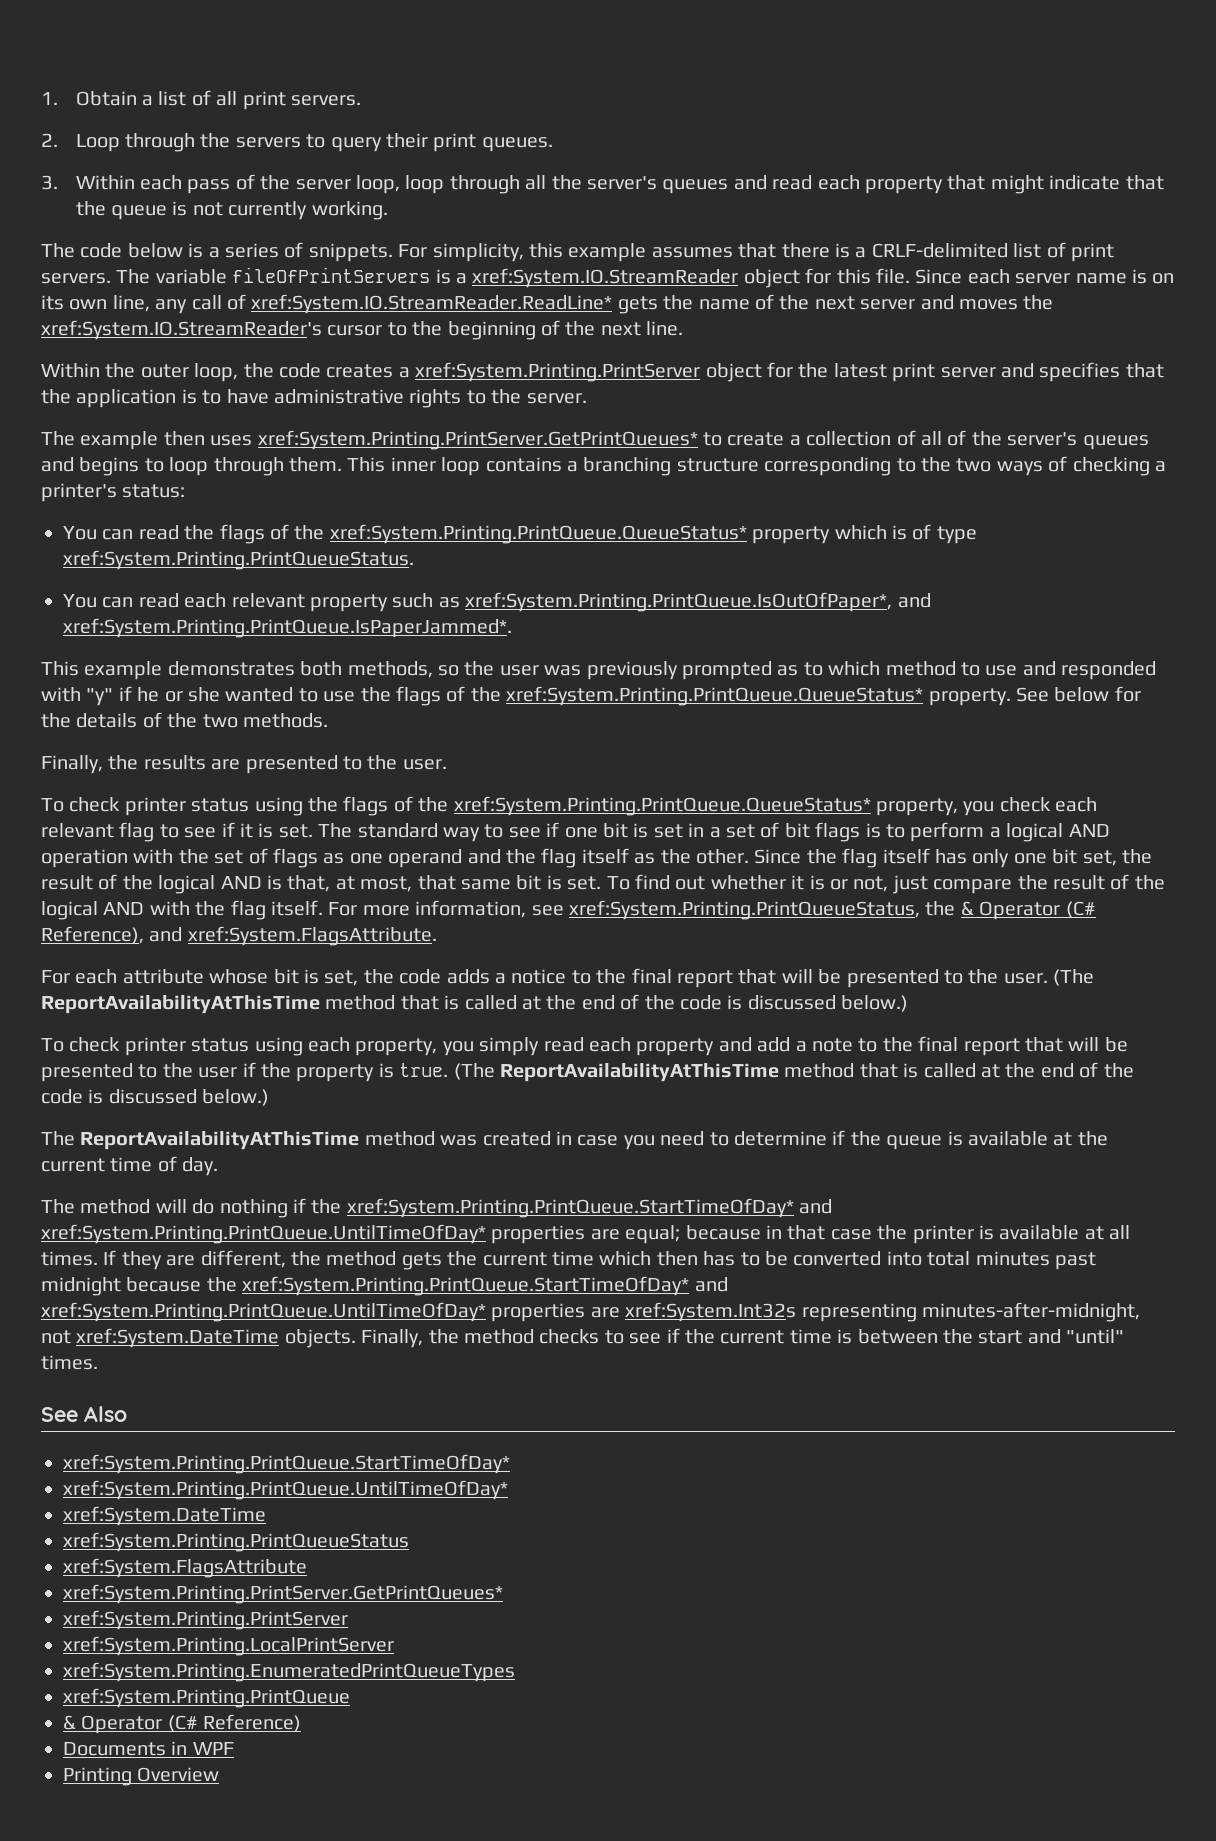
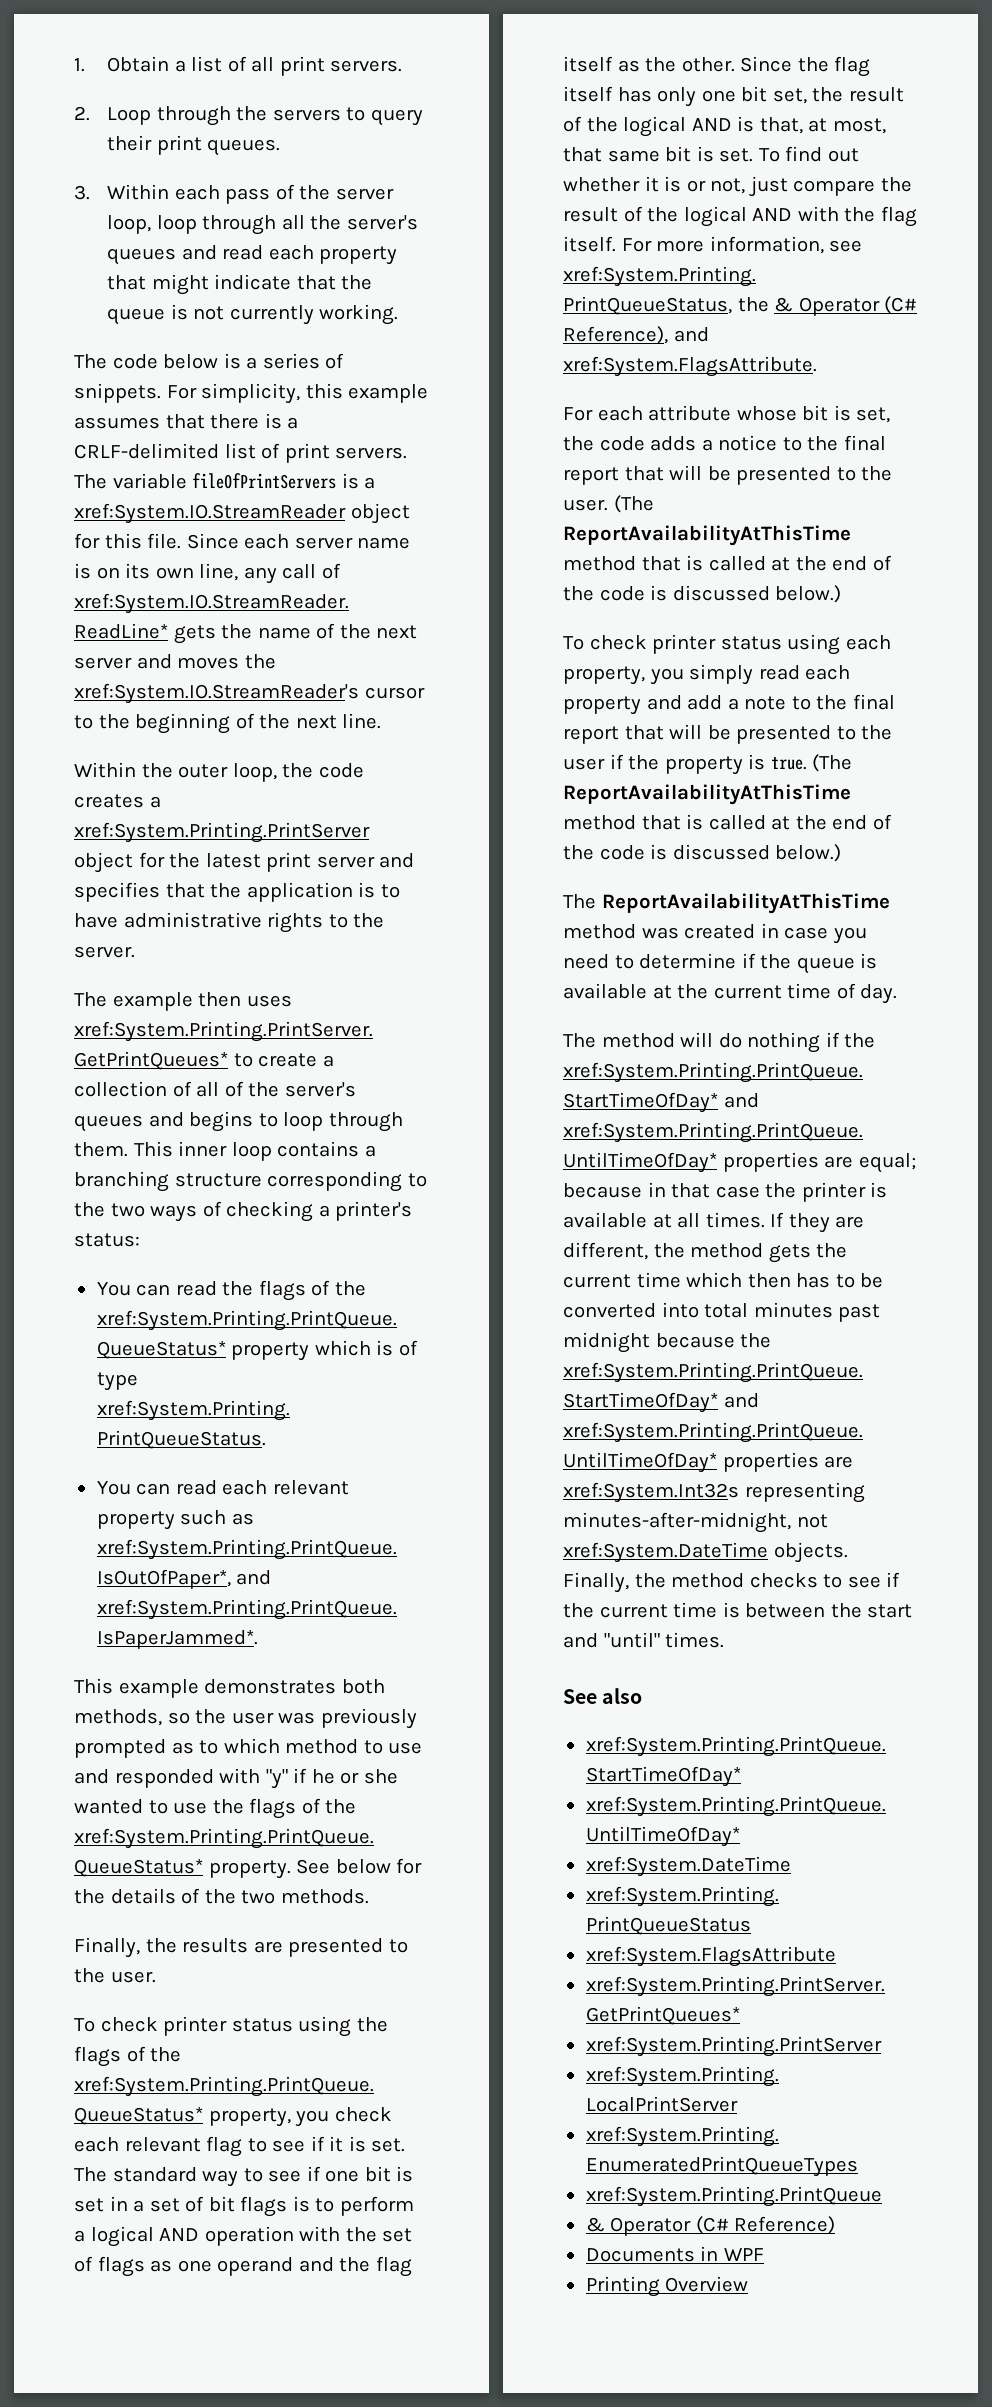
- See Also
+ See also

